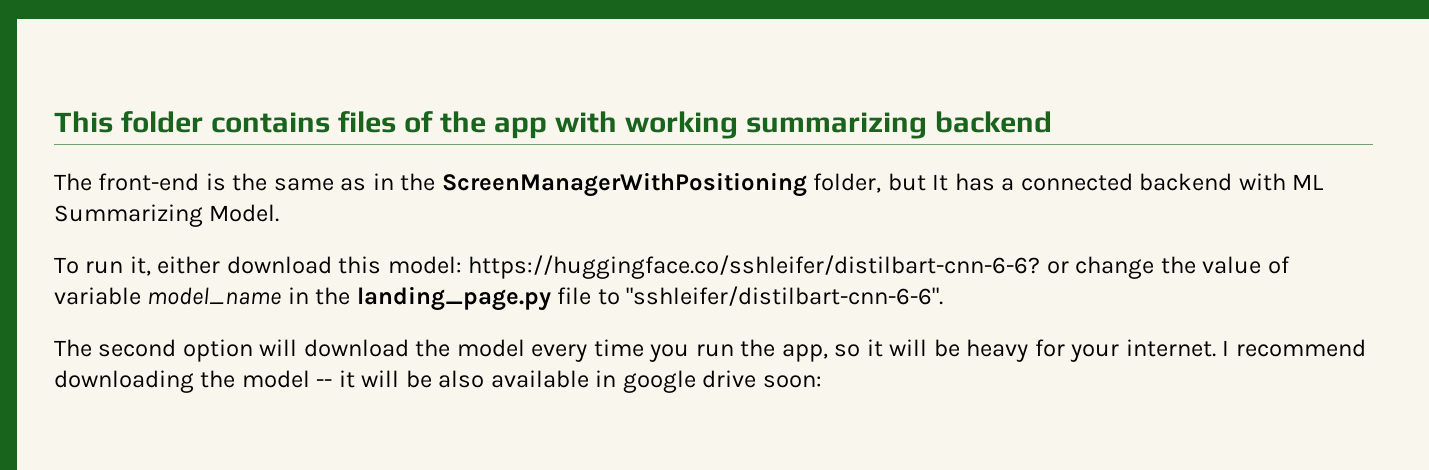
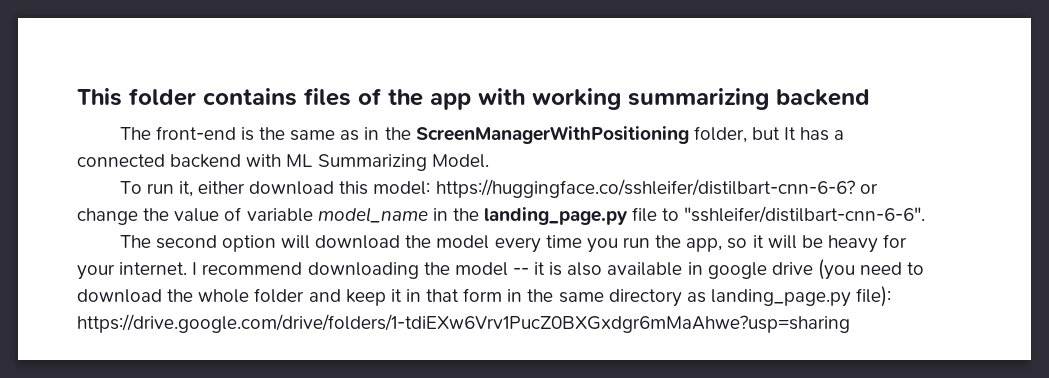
- I recommend downloading the model -- it will be also available in google drive soon:
+ I recommend downloading the model -- it is also available in google drive (you need to download the whole folder and keep it in that form in the same directory as landing_page.py file): https://drive.google.com/drive/folders/1-tdiEXw6Vrv1PucZ0BXGxdgr6mMaAhwe?usp=sharing

